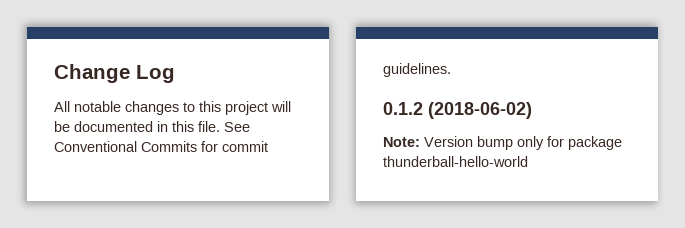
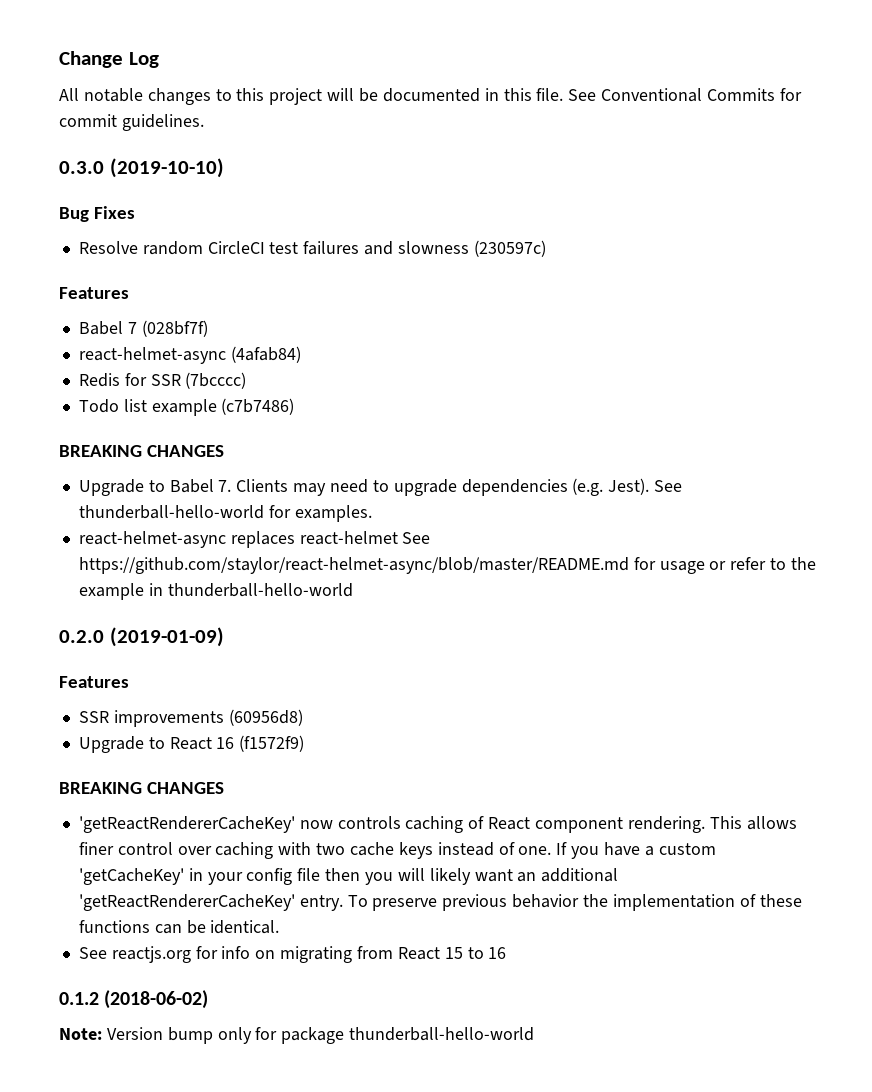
+ 0.3.0 (2019-10-10)
+ Bug Fixes
+ Resolve random CircleCI test failures and slowness (230597c)
+ Features
+ Babel 7 (028bf7f)
+ react-helmet-async (4afab84)
+ Redis for SSR (7bcccc)
+ Todo list example (c7b7486)
+ BREAKING CHANGES
+ Upgrade to Babel 7. Clients may need to upgrade dependencies (e.g. Jest). See thunderball-hello-world for examples.
+ react-helmet-async replaces react-helmet See https://github.com/staylor/react-helmet-async/blob/master/README.md for usage or refer to the example in thunderball-hello-world
+ 0.2.0 (2019-01-09)
+ Features
+ SSR improvements (60956d8)
+ Upgrade to React 16 (f1572f9)
+ BREAKING CHANGES
+ 'getReactRendererCacheKey' now controls caching of React component rendering. This allows finer control over caching with two cache keys instead of one. If you have a custom 'getCacheKey' in your config file then you will likely want an additional 'getReactRendererCacheKey' entry. To preserve previous behavior the implementation of these functions can be identical.
+ See reactjs.org for info on migrating from React 15 to 16

